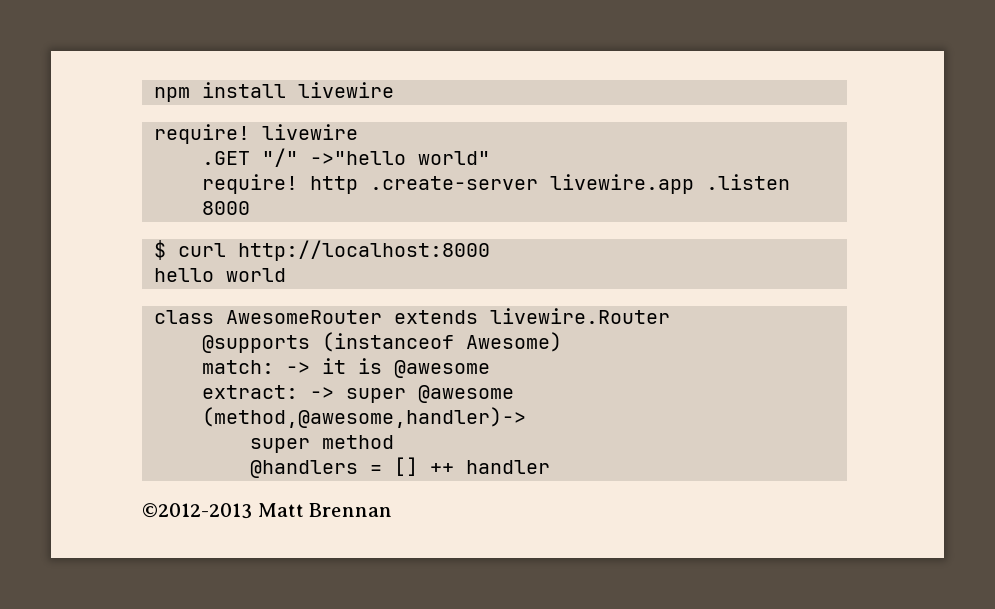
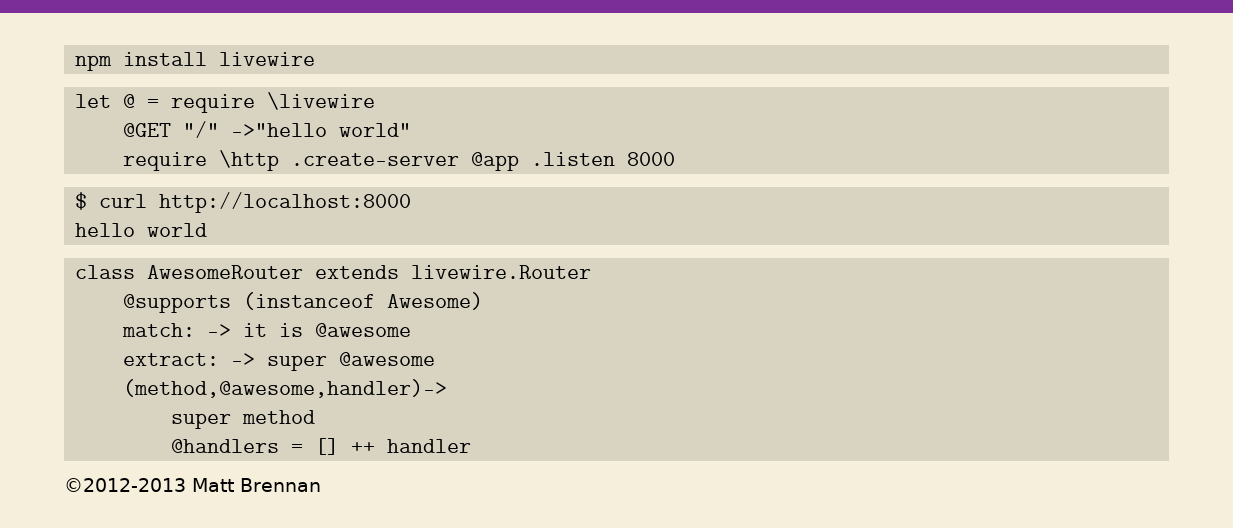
- require! livewire
- .GET "/" ->"hello world"
+ let @ = require \livewire
+ @GET "/" ->"hello world"
- require! http .create-server livewire.app .listen 8000
+ require \http .create-server @app .listen 8000

